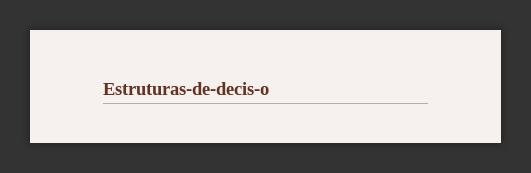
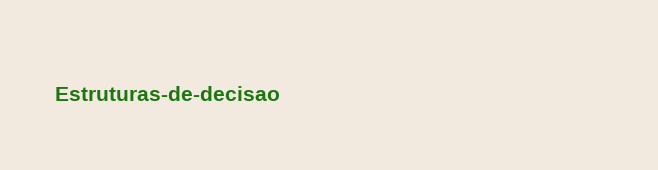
- Estruturas-de-decis-o
+ Estruturas-de-decisao

